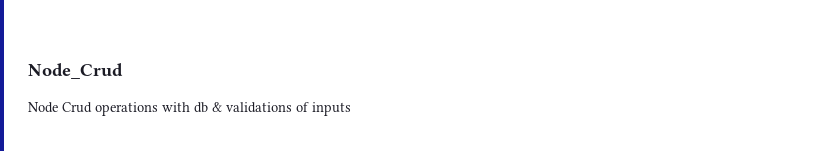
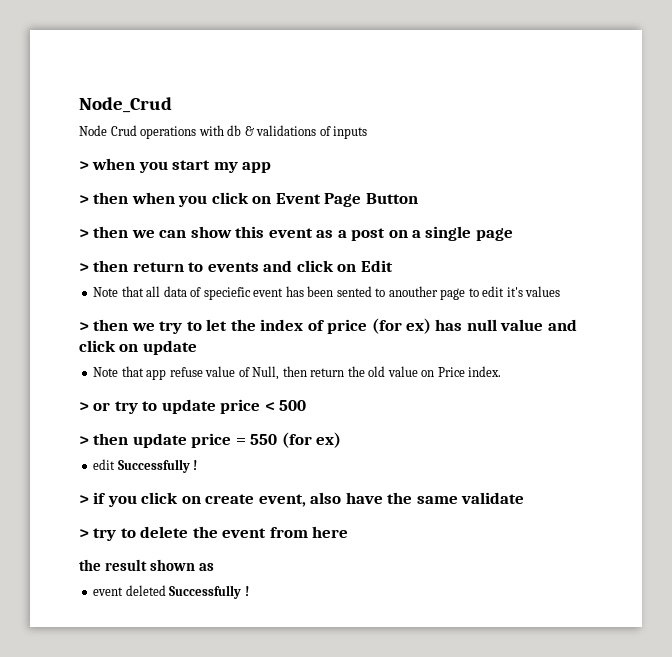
+ > when you start my app
+ > then when you click on Event Page Button
+ > then we can show this event as a post on a single page
+ > then return to events and click on Edit
+ Note that all data of speciefic event has been sented to anouther page to edit it's values
+ > then we try to let the index of price (for ex) has null value and click on update
+ Note that app refuse value of Null, then return the old value on Price index.
+ > or try to update price < 500
+ > then update price = 550 (for ex)
+ edit Successfully !
+ > if you click on create event, also have the same validate
+ > try to delete the event from here
+ the result shown as
+ event deleted Successfully !

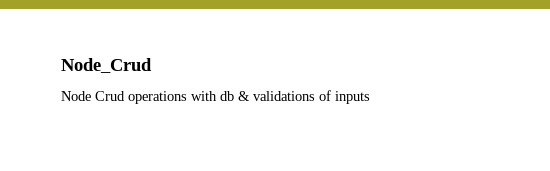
- > when you start my app
- > then when you click on Event Page Button
- > then we can show this event as a post on a single page
- > then return to events and click on Edit
- Note that all data of speciefic event has been sented to anouther page to edit it's values
- > then we try to let the index of price (for ex) has null value and click on update
- Note that app refuse value of Null, then return the old value on Price index.
- > or try to update price < 500
- > then update price = 550 (for ex)
- edit Successfully !
- > if you click on create event, also have the same validate
- > try to delete the event from here
- the result shown as
- event deleted Successfully !

